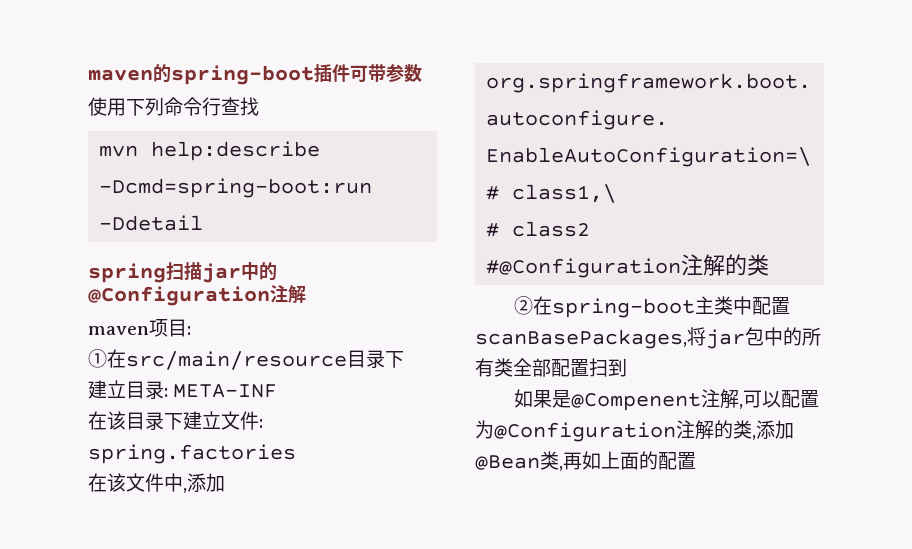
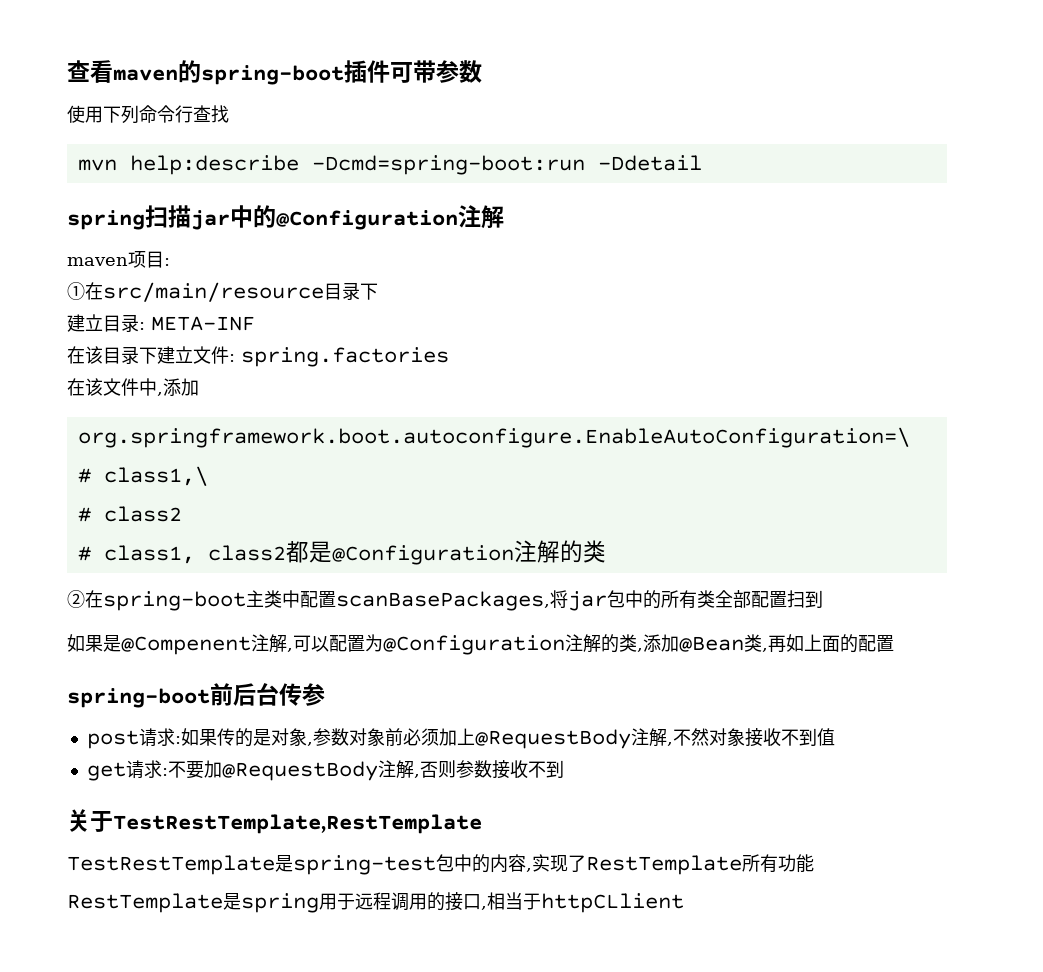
- maven的spring-boot插件可带参数
+ 查看maven的spring-boot插件可带参数
- #@Configuration注解的类
+ # class1, class2都是@Configuration注解的类
+ spring-boot前后台传参
+ post请求:如果传的是对象,参数对象前必须加上@RequestBody注解,不然对象接收不到值
+ get请求:不要加@RequestBody注解,否则参数接收不到
+ 关于TestRestTemplate,RestTemplate
+ TestRestTemplate是spring-test包中的内容,实现了RestTemplate所有功能
+ RestTemplate是spring用于远程调用的接口,相当于httpCLlient

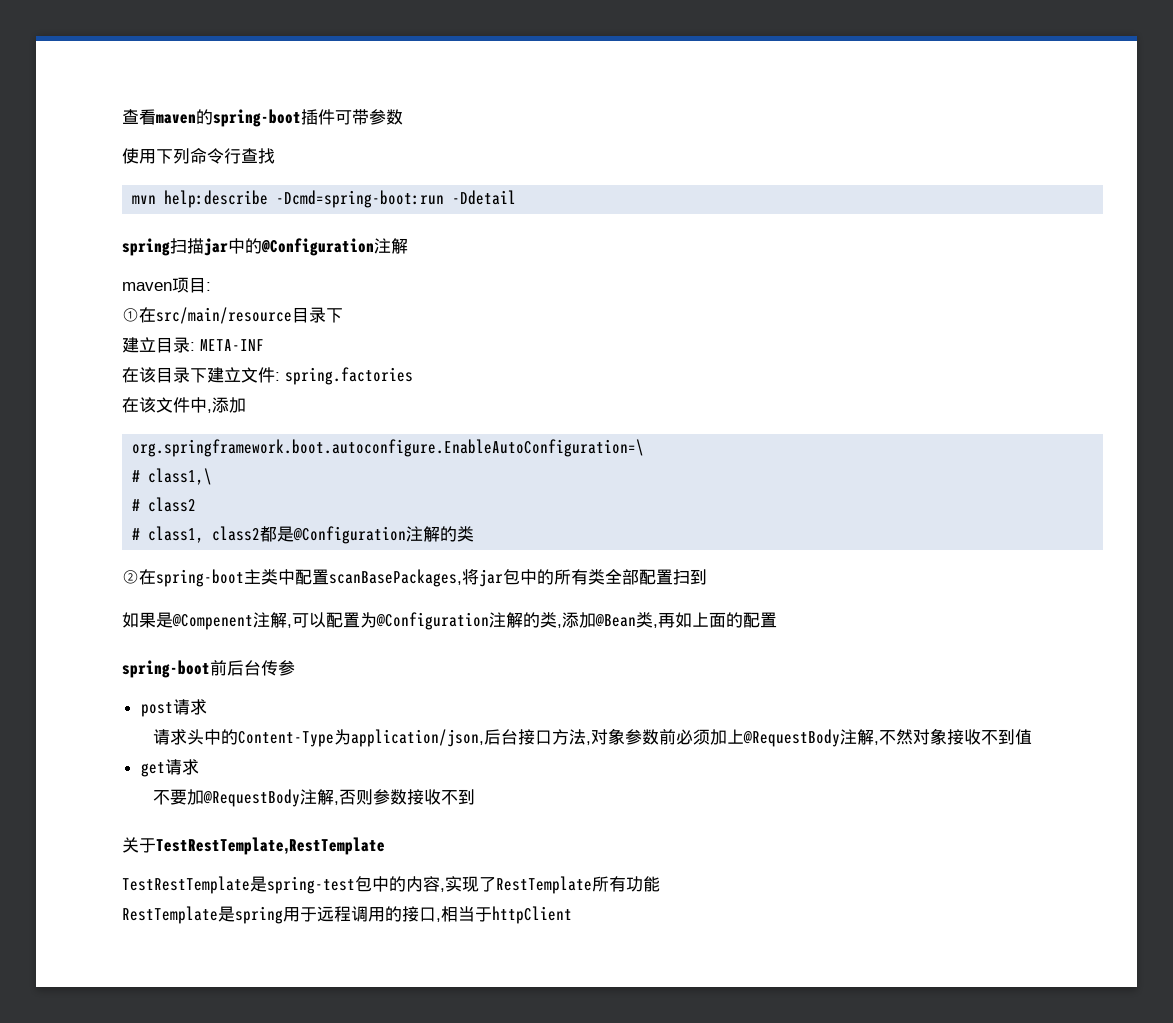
- post请求:如果传的是对象,参数对象前必须加上@RequestBody注解,不然对象接收不到值
+ post请求
+ 请求头中的Content-Type为application/json,后台接口方法,对象参数前必须加上@RequestBody注解,不然对象接收不到值
- get请求:不要加@RequestBody注解,否则参数接收不到
+ get请求
+ 不要加@RequestBody注解,否则参数接收不到
- RestTemplate是spring用于远程调用的接口,相当于httpCLlient
+ RestTemplate是spring用于远程调用的接口,相当于httpClient

